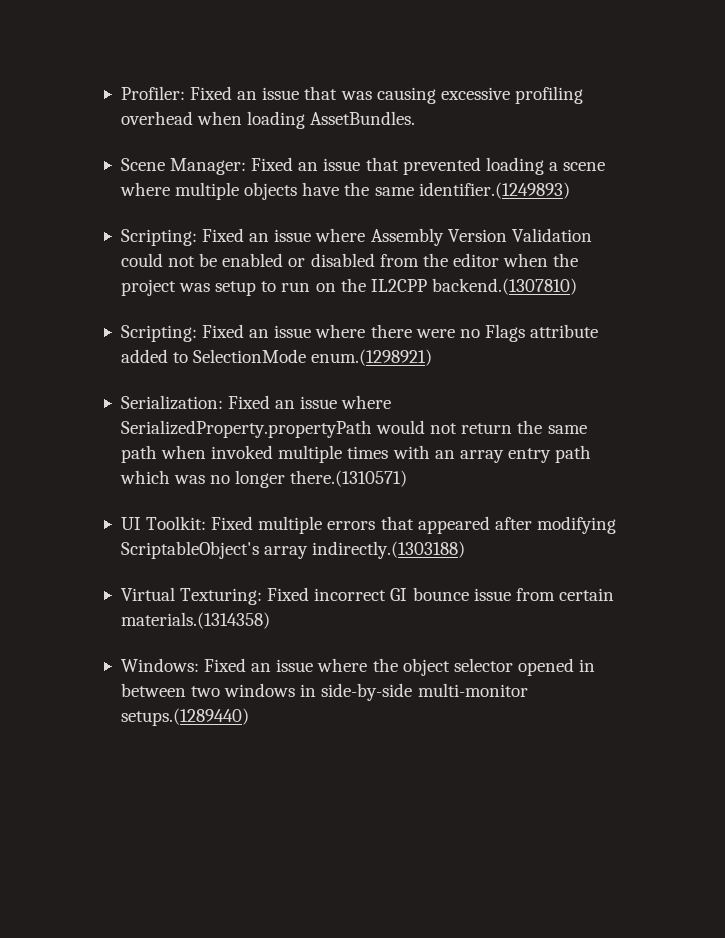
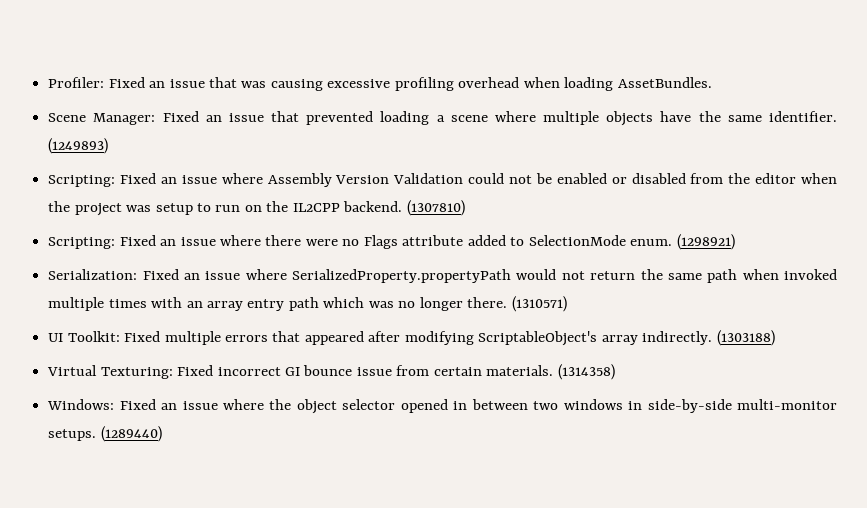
- Scene Manager: Fixed an issue that prevented loading a scene where multiple objects have the same identifier.(1249893)
+ Scene Manager: Fixed an issue that prevented loading a scene where multiple objects have the same identifier. (1249893)
- Scripting: Fixed an issue where Assembly Version Validation could not be enabled or disabled from the editor when the project was setup to run on the IL2CPP backend.(1307810)
+ Scripting: Fixed an issue where Assembly Version Validation could not be enabled or disabled from the editor when the project was setup to run on the IL2CPP backend. (1307810)
- Scripting: Fixed an issue where there were no Flags attribute added to SelectionMode enum.(1298921)
+ Scripting: Fixed an issue where there were no Flags attribute added to SelectionMode enum. (1298921)
- Serialization: Fixed an issue where SerializedProperty.propertyPath would not return the same path when invoked multiple times with an array entry path which was no longer there.(1310571)
+ Serialization: Fixed an issue where SerializedProperty.propertyPath would not return the same path when invoked multiple times with an array entry path which was no longer there. (1310571)
- UI Toolkit: Fixed multiple errors that appeared after modifying ScriptableObject's array indirectly.(1303188)
+ UI Toolkit: Fixed multiple errors that appeared after modifying ScriptableObject's array indirectly. (1303188)
- Virtual Texturing: Fixed incorrect GI bounce issue from certain materials.(1314358)
+ Virtual Texturing: Fixed incorrect GI bounce issue from certain materials. (1314358)
- Windows: Fixed an issue where the object selector opened in between two windows in side-by-side multi-monitor setups.(1289440)
+ Windows: Fixed an issue where the object selector opened in between two windows in side-by-side multi-monitor setups. (1289440)

